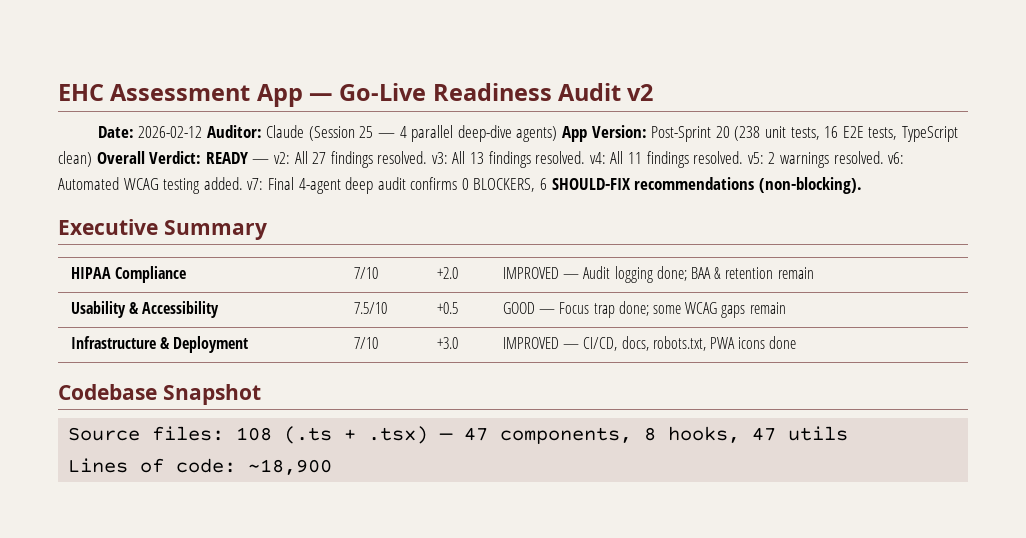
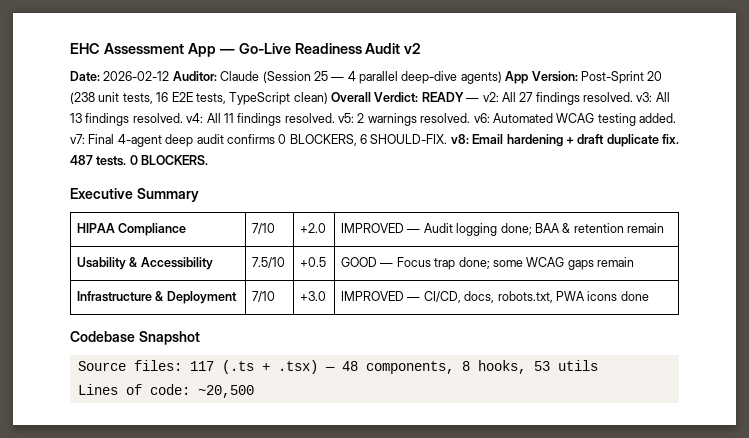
- Date: 2026-02-12 Auditor: Claude (Session 25 — 4 parallel deep-dive agents) App Version: Post-Sprint 20 (238 unit tests, 16 E2E tests, TypeScript clean) Overall Verdict: READY — v2: All 27 findings resolved. v3: All 13 findings resolved. v4: All 11 findings resolved. v5: 2 warnings resolved. v6: Automated WCAG testing added. v7: Final 4-agent deep audit confirms 0 BLOCKERS, 6 SHOULD-FIX recommendations (non-blocking).
+ Date: 2026-02-12 Auditor: Claude (Session 25 — 4 parallel deep-dive agents) App Version: Post-Sprint 20 (238 unit tests, 16 E2E tests, TypeScript clean) Overall Verdict: READY — v2: All 27 findings resolved. v3: All 13 findings resolved. v4: All 11 findings resolved. v5: 2 warnings resolved. v6: Automated WCAG testing added. v7: Final 4-agent deep audit confirms 0 BLOCKERS, 6 SHOULD-FIX. v8: Email hardening + draft duplicate fix. 487 tests. 0 BLOCKERS.
- Source files: 108 (.ts + .tsx) — 47 components, 8 hooks, 47 utils
+ Source files: 117 (.ts + .tsx) — 48 components, 8 hooks, 53 utils
- Lines of code: ~18,900
+ Lines of code: ~20,500

